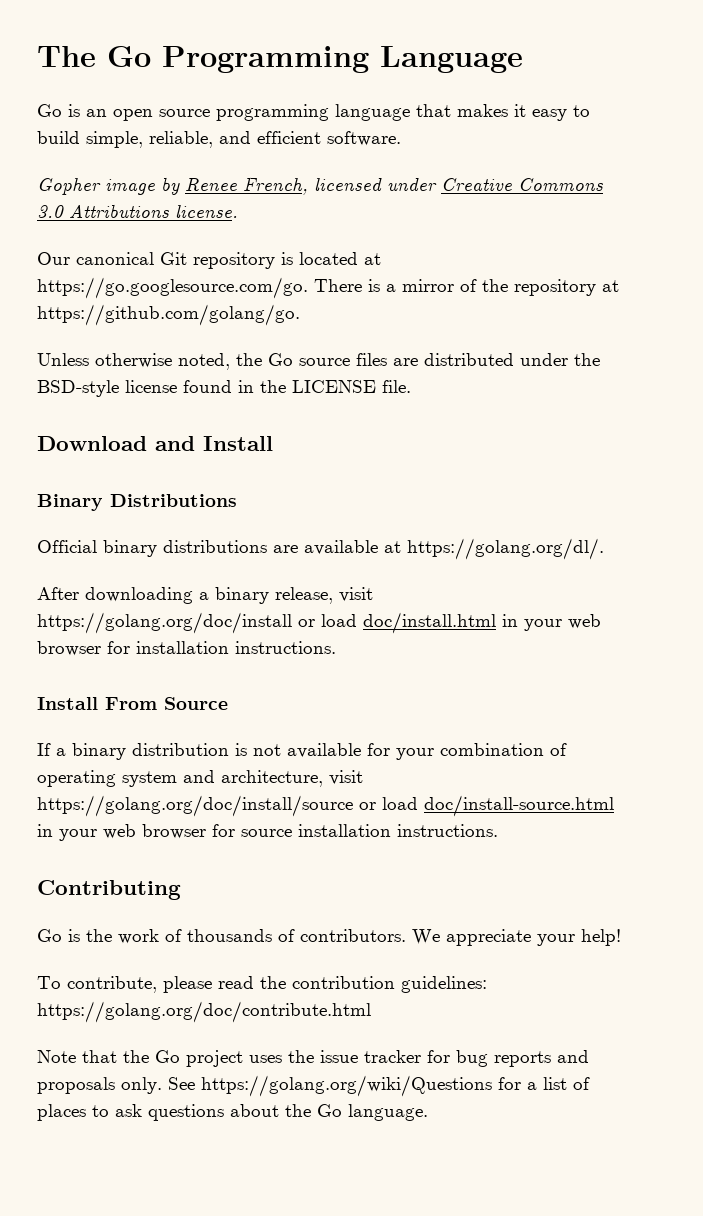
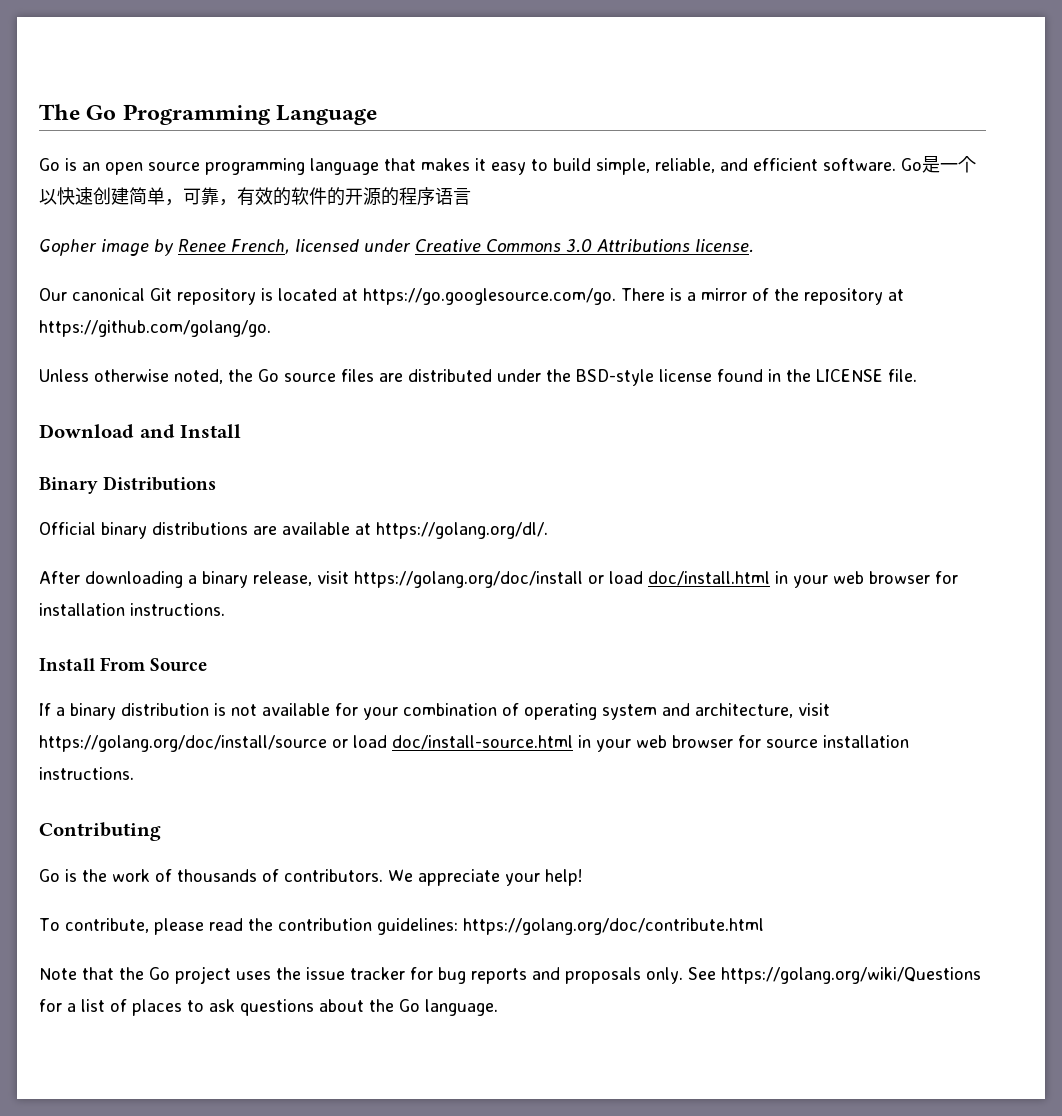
+ Go是一个以快速创建简单，可靠，有效的软件的开源的程序语言

